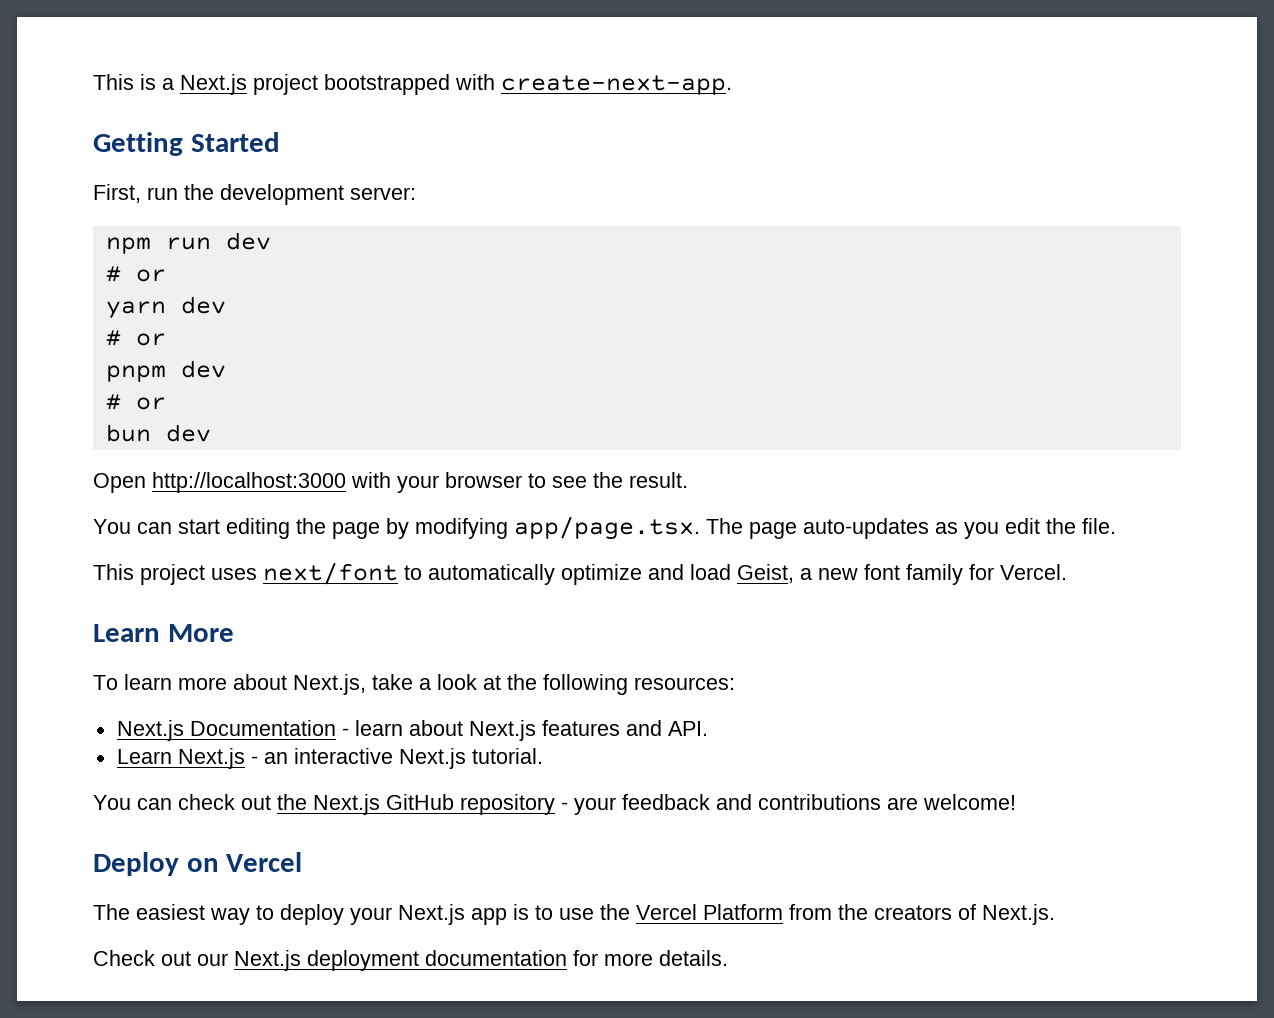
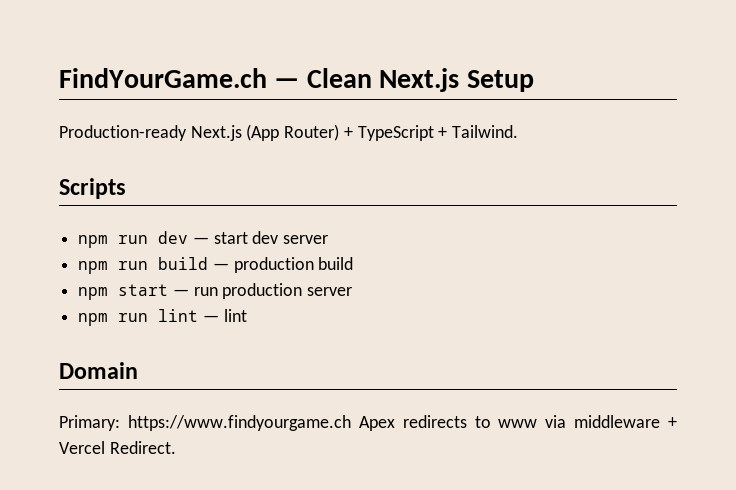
- This is a Next.js project bootstrapped with create-next-app.
- Getting Started
- First, run the development server:
- npm run dev
- # or
- yarn dev
- # or
- pnpm dev
- # or
- bun dev
- Open http://localhost:3000 with your browser to see the result.
- You can start editing the page by modifying app/page.tsx. The page auto-updates as you edit the file.
- This project uses next/font to automatically optimize and load Geist, a new font family for Vercel.
- Learn More
- To learn more about Next.js, take a look at the following resources:
- Next.js Documentation - learn about Next.js features and API.
- Learn Next.js - an interactive Next.js tutorial.
- You can check out the Next.js GitHub repository - your feedback and contributions are welcome!
- Deploy on Vercel
- The easiest way to deploy your Next.js app is to use the Vercel Platform from the creators of Next.js.
- Check out our Next.js deployment documentation for more details.
+ FindYourGame.ch — Clean Next.js Setup
+ Production-ready Next.js (App Router) + TypeScript + Tailwind.
+ Scripts
+ npm run dev — start dev server
+ npm run build — production build
+ npm start — run production server
+ npm run lint — lint
+ Domain
+ Primary: https://www.findyourgame.ch Apex redirects to www via middleware + Vercel Redirect.

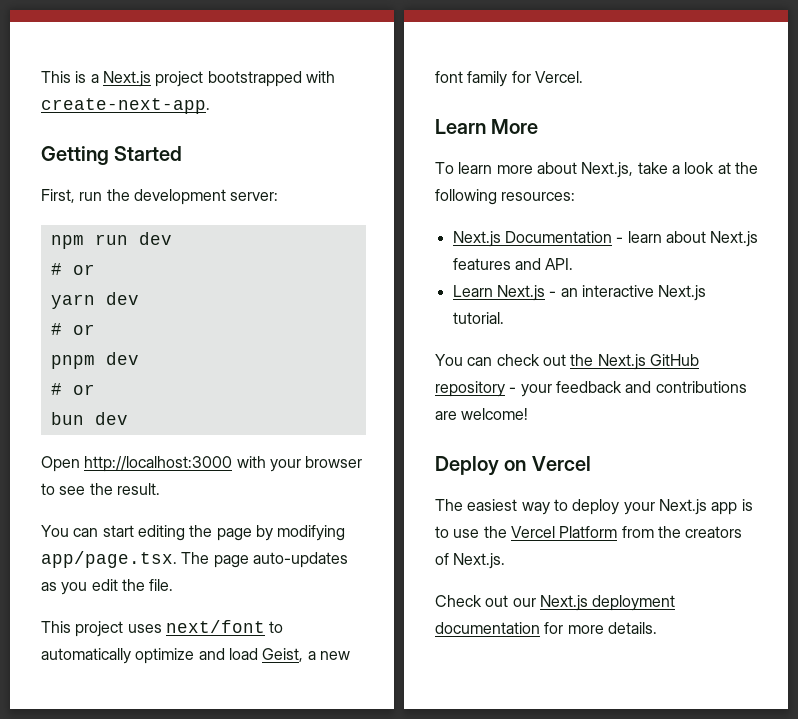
- FindYourGame.ch — Clean Next.js Setup
- Production-ready Next.js (App Router) + TypeScript + Tailwind.
- Scripts
- npm run dev — start dev server
- npm run build — production build
- npm start — run production server
- npm run lint — lint
- Domain
- Primary: https://www.findyourgame.ch Apex redirects to www via middleware + Vercel Redirect.
+ This is a Next.js project bootstrapped with create-next-app.
+ Getting Started
+ First, run the development server:
+ npm run dev
+ # or
+ yarn dev
+ # or
+ pnpm dev
+ # or
+ bun dev
+ Open http://localhost:3000 with your browser to see the result.
+ You can start editing the page by modifying app/page.tsx. The page auto-updates as you edit the file.
+ This project uses next/font to automatically optimize and load Geist, a new font family for Vercel.
+ Learn More
+ To learn more about Next.js, take a look at the following resources:
+ Next.js Documentation - learn about Next.js features and API.
+ Learn Next.js - an interactive Next.js tutorial.
+ You can check out the Next.js GitHub repository - your feedback and contributions are welcome!
+ Deploy on Vercel
+ The easiest way to deploy your Next.js app is to use the Vercel Platform from the creators of Next.js.
+ Check out our Next.js deployment documentation for more details.

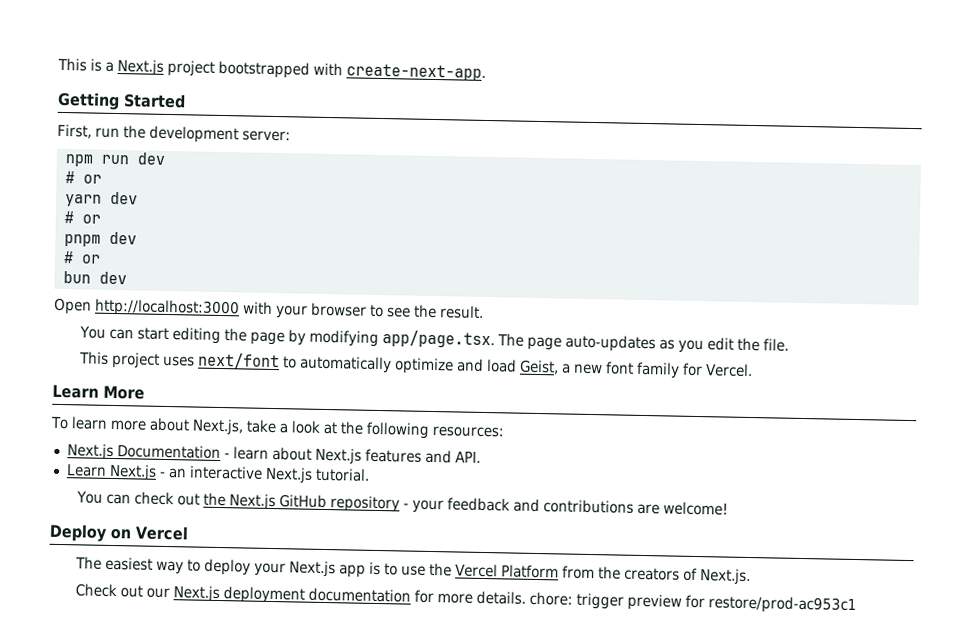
- Check out our Next.js deployment documentation for more details.
+ Check out our Next.js deployment documentation for more details. chore: trigger preview for restore/prod-ac953c1

